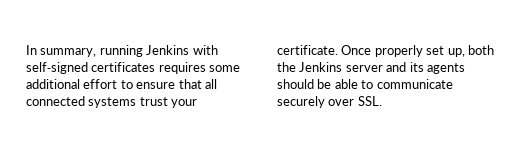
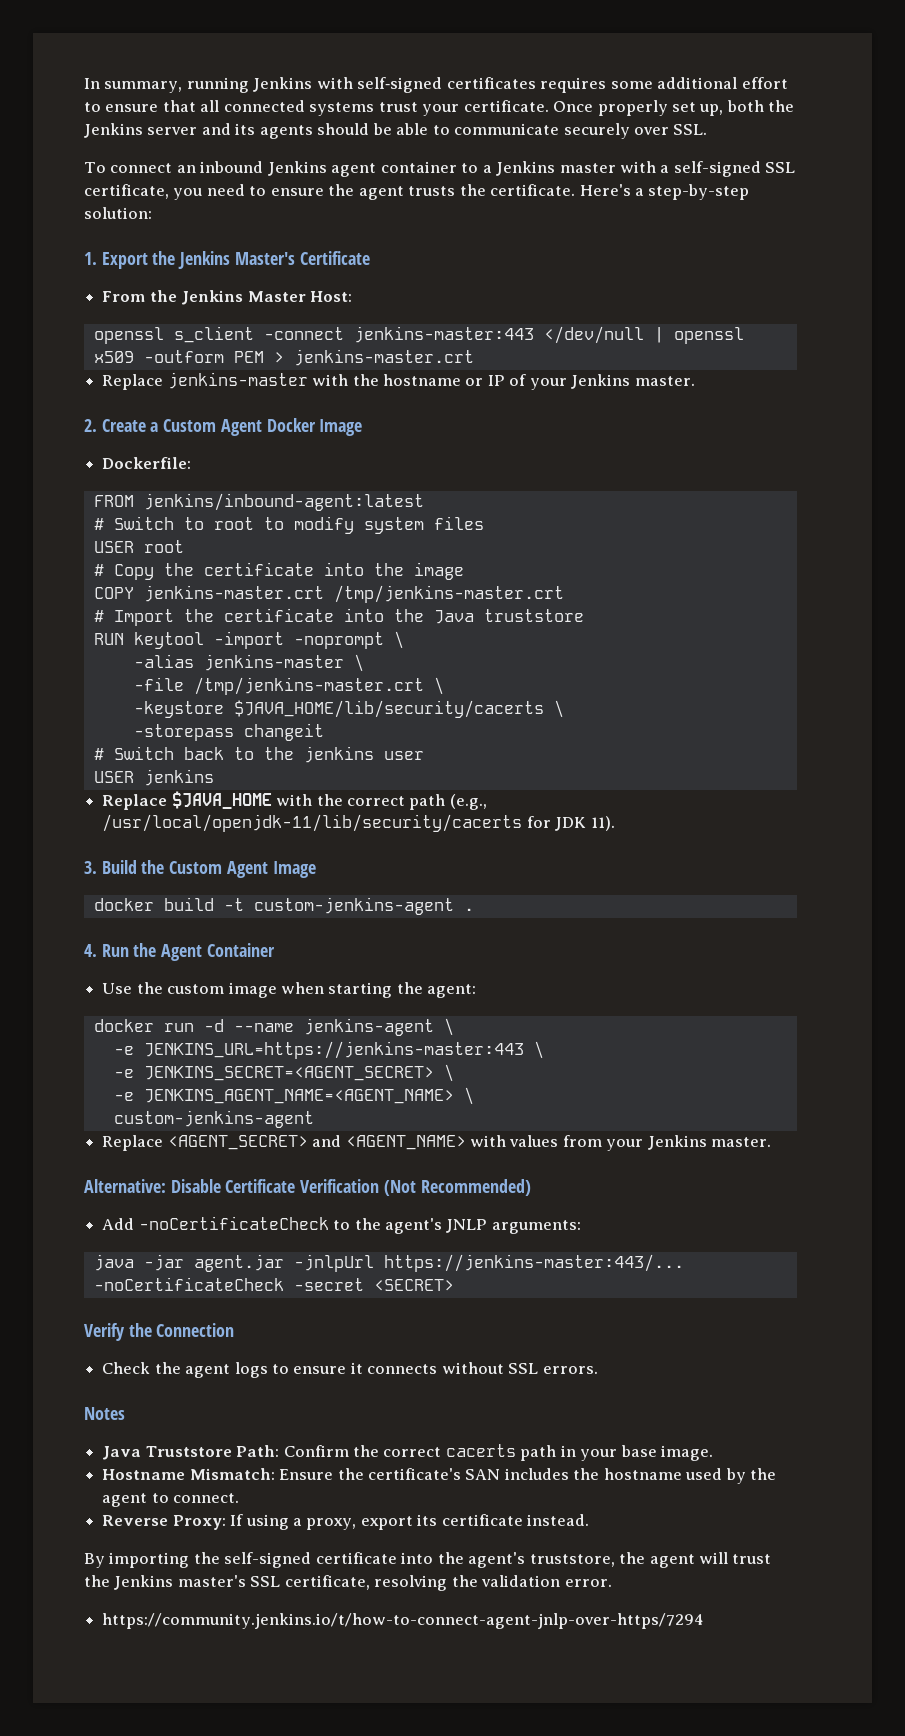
+ To connect an inbound Jenkins agent container to a Jenkins master with a self-signed SSL certificate, you need to ensure the agent trusts the certificate. Here's a step-by-step solution:
+ 1. Export the Jenkins Master's Certificate
+ From the Jenkins Master Host:
+ openssl s_client -connect jenkins-master:443 </dev/null | openssl x509 -outform PEM > jenkins-master.crt
+ Replace jenkins-master with the hostname or IP of your Jenkins master.
+ 2. Create a Custom Agent Docker Image
+ Dockerfile:
+ FROM jenkins/inbound-agent:latest
+ # Switch to root to modify system files
+ USER root
+ # Copy the certificate into the image
+ COPY jenkins-master.crt /tmp/jenkins-master.crt
+ # Import the certificate into the Java truststore
+ RUN keytool -import -noprompt \
+ -alias jenkins-master \
+ -file /tmp/jenkins-master.crt \
+ -keystore $JAVA_HOME/lib/security/cacerts \
+ -storepass changeit
+ # Switch back to the jenkins user
+ USER jenkins
+ Replace $JAVA_HOME with the correct path (e.g., /usr/local/openjdk-11/lib/security/cacerts for JDK 11).
+ 3. Build the Custom Agent Image
+ docker build -t custom-jenkins-agent .
+ 4. Run the Agent Container
+ Use the custom image when starting the agent:
+ docker run -d --name jenkins-agent \
+ -e JENKINS_URL=https://jenkins-master:443 \
+ -e JENKINS_SECRET=<AGENT_SECRET> \
+ -e JENKINS_AGENT_NAME=<AGENT_NAME> \
+ custom-jenkins-agent
+ Replace <AGENT_SECRET> and <AGENT_NAME> with values from your Jenkins master.
+ Alternative: Disable Certificate Verification (Not Recommended)
+ Add -noCertificateCheck to the agent's JNLP arguments:
+ java -jar agent.jar -jnlpUrl https://jenkins-master:443/... -noCertificateCheck -secret <SECRET>
+ Verify the Connection
+ Check the agent logs to ensure it connects without SSL errors.
+ Notes
+ Java Truststore Path: Confirm the correct cacerts path in your base image.
+ Hostname Mismatch: Ensure the certificate's SAN includes the hostname used by the agent to connect.
+ Reverse Proxy: If using a proxy, export its certificate instead.
+ By importing the self-signed certificate into the agent's truststore, the agent will trust the Jenkins master's SSL certificate, resolving the validation error.
+ https://community.jenkins.io/t/how-to-connect-agent-jnlp-over-https/7294

